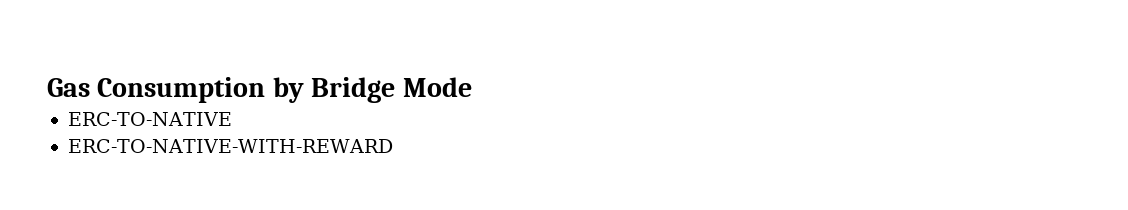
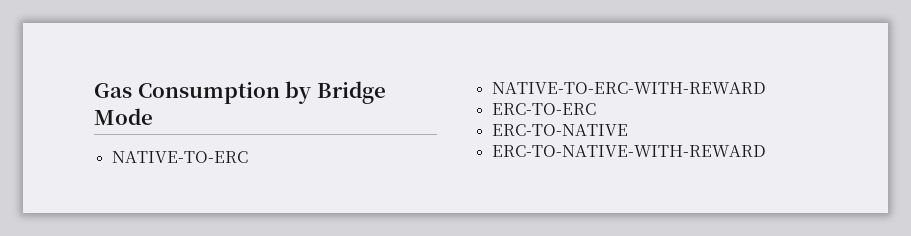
+ NATIVE-TO-ERC
+ NATIVE-TO-ERC-WITH-REWARD
+ ERC-TO-ERC

